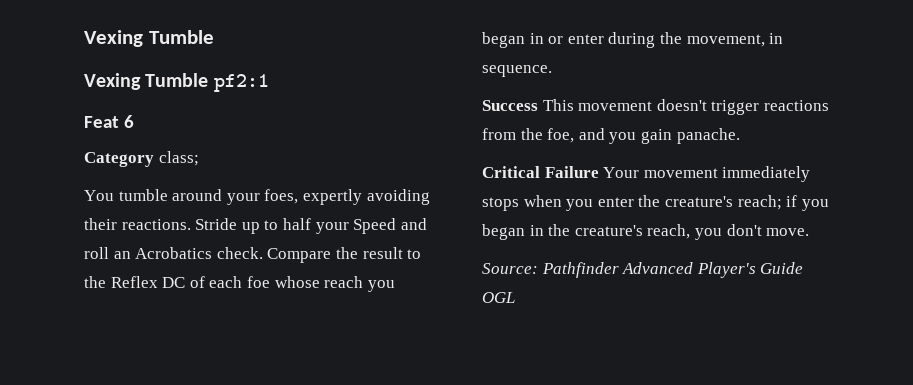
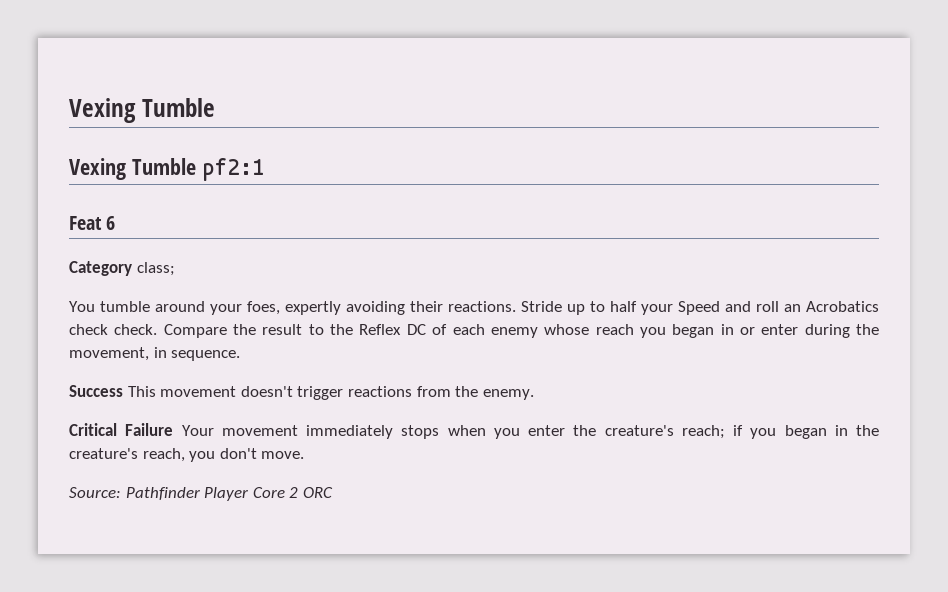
- Stride up to half your Speed and roll an Acrobatics check.
+ Stride up to half your Speed and roll an Acrobatics check check.
- Compare the result to the Reflex DC of each foe whose reach you began in or enter during the movement, in sequence.
+ Compare the result to the Reflex DC of each enemy whose reach you began in or enter during the movement, in sequence.
- Success This movement doesn't trigger reactions from the foe, and you gain panache.
+ Success This movement doesn't trigger reactions from the enemy.
- Source: Pathfinder Advanced Player's Guide OGL
+ Source: Pathfinder Player Core 2 ORC

